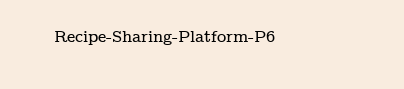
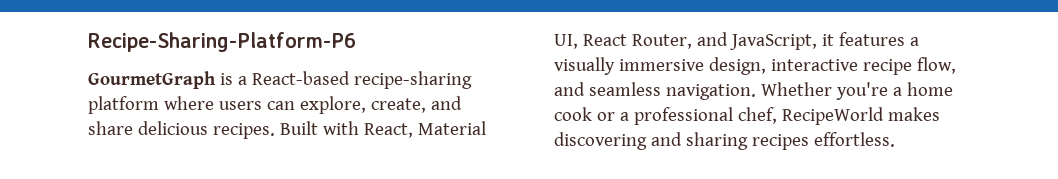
+ GourmetGraph is a React-based recipe-sharing platform where users can explore, create, and share delicious recipes. Built with React, Material UI, React Router, and JavaScript, it features a visually immersive design, interactive recipe flow, and seamless navigation. Whether you're a home cook or a professional chef, RecipeWorld makes discovering and sharing recipes effortless.

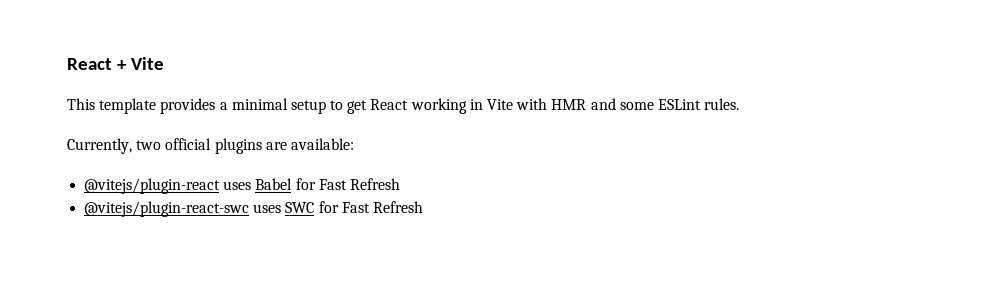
- Recipe-Sharing-Platform-P6
- GourmetGraph is a React-based recipe-sharing platform where users can explore, create, and share delicious recipes. Built with React, Material UI, React Router, and JavaScript, it features a visually immersive design, interactive recipe flow, and seamless navigation. Whether you're a home cook or a professional chef, RecipeWorld makes discovering and sharing recipes effortless.
+ React + Vite
+ This template provides a minimal setup to get React working in Vite with HMR and some ESLint rules.
+ Currently, two official plugins are available:
+ @vitejs/plugin-react uses Babel for Fast Refresh
+ @vitejs/plugin-react-swc uses SWC for Fast Refresh

